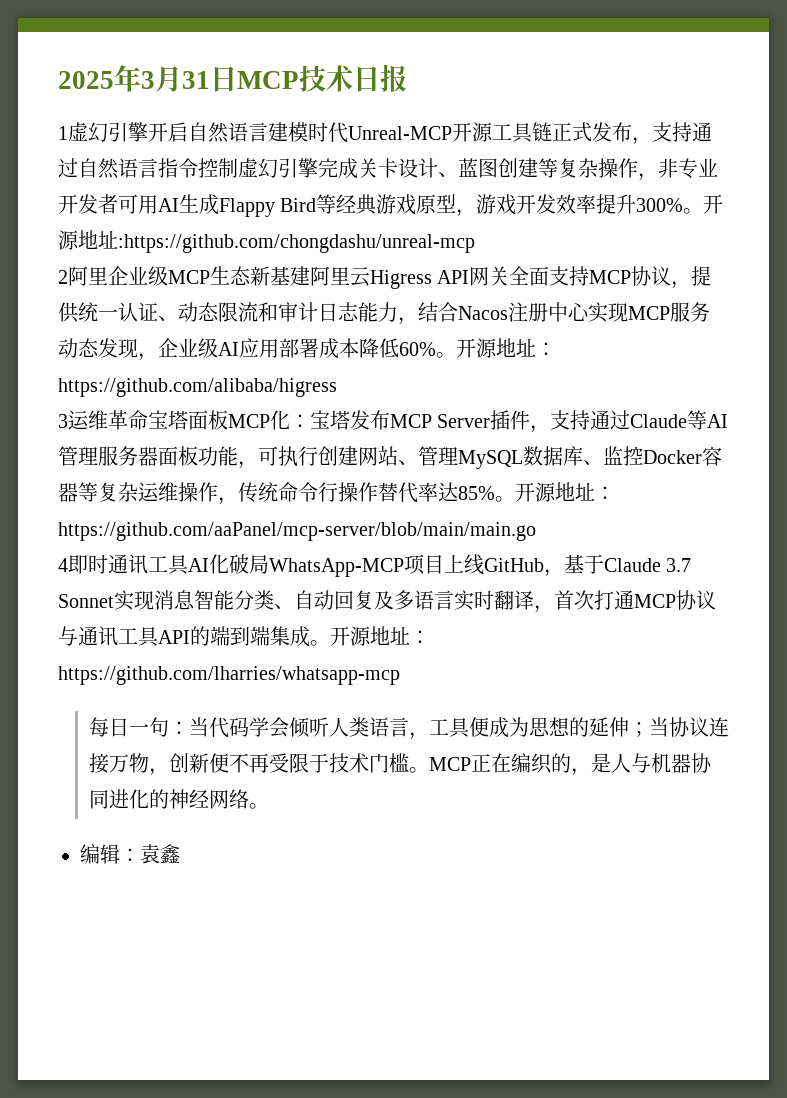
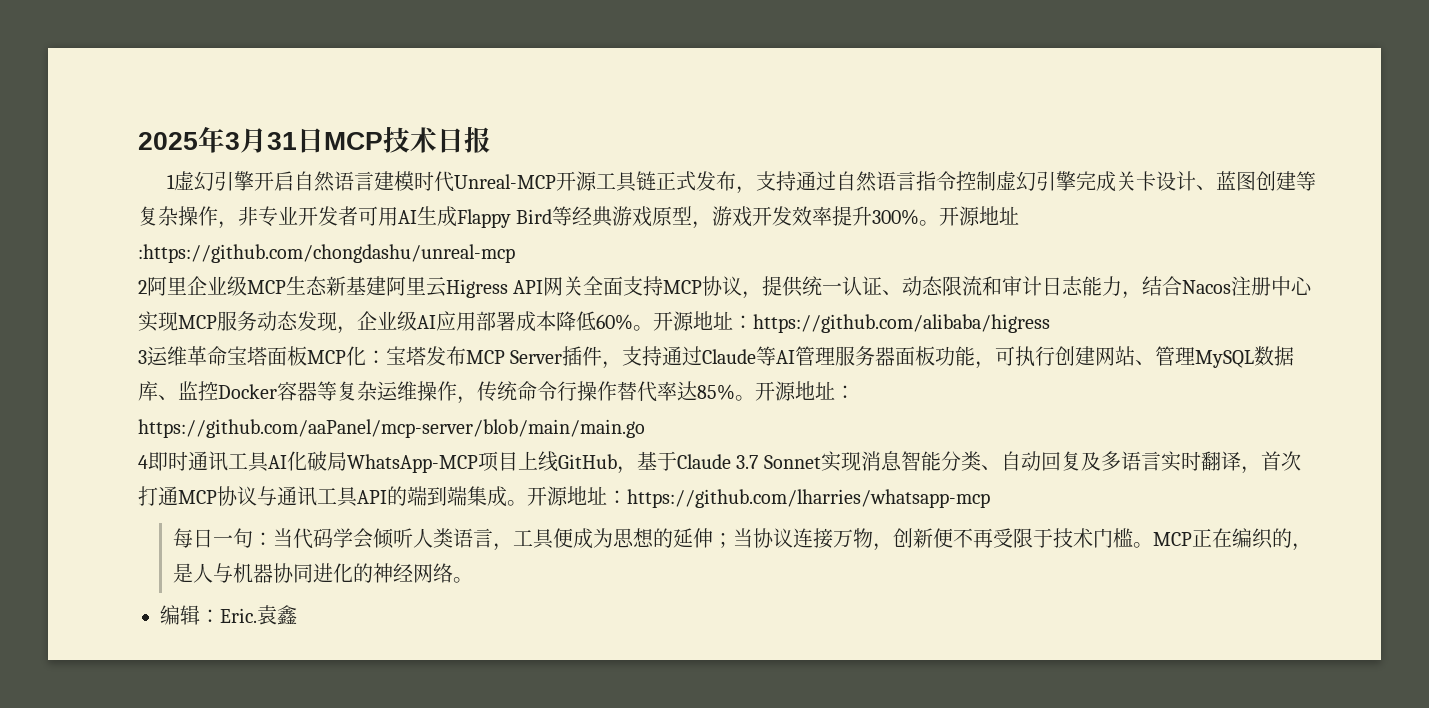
- 编辑：袁鑫
+ 编辑：Eric.袁鑫

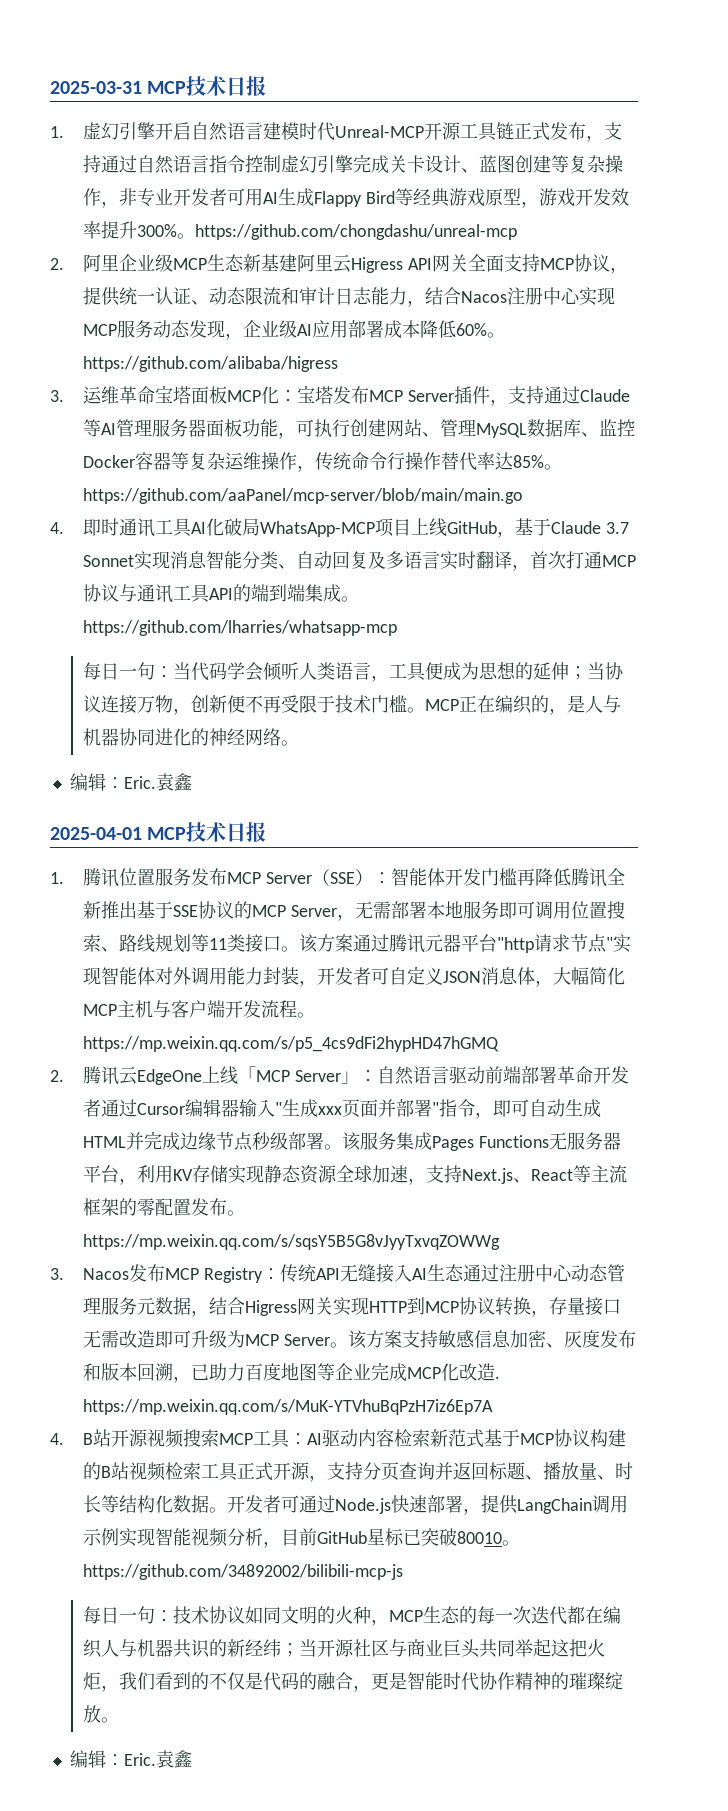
- 2025年3月31日MCP技术日报
- 1虚幻引擎开启自然语言建模时代Unreal-MCP开源工具链正式发布，支持通过自然语言指令控制虚幻引擎完成关卡设计、蓝图创建等复杂操作，非专业开发者可用AI生成Flappy Bird等经典游戏原型，游戏开发效率提升300%。开源地址:https://github.com/chongdashu/unreal-mcp
- 2阿里企业级MCP生态新基建阿里云Higress API网关全面支持MCP协议，提供统一认证、动态限流和审计日志能力，结合Nacos注册中心实现MCP服务动态发现，企业级AI应用部署成本降低60%。开源地址：https://github.com/alibaba/higress
+ 2025-03-31 MCP技术日报
+ 1.虚幻引擎开启自然语言建模时代Unreal-MCP开源工具链正式发布，支持通过自然语言指令控制虚幻引擎完成关卡设计、蓝图创建等复杂操作，非专业开发者可用AI生成Flappy Bird等经典游戏原型，游戏开发效率提升300%。https://github.com/chongdashu/unreal-mcp
+ 2.阿里企业级MCP生态新基建阿里云Higress API网关全面支持MCP协议，提供统一认证、动态限流和审计日志能力，结合Nacos注册中心实现MCP服务动态发现，企业级AI应用部署成本降低60%。https://github.com/alibaba/higress
- 3运维革命宝塔面板MCP化：宝塔发布MCP Server插件，支持通过Claude等AI管理服务器面板功能，可执行创建网站、管理MySQL数据库、监控Docker容器等复杂运维操作，传统命令行操作替代率达85%。开源地址：https://github.com/aaPanel/mcp-server/blob/main/main.go
+ 3.运维革命宝塔面板MCP化：宝塔发布MCP Server插件，支持通过Claude等AI管理服务器面板功能，可执行创建网站、管理MySQL数据库、监控Docker容器等复杂运维操作，传统命令行操作替代率达85%。https://github.com/aaPanel/mcp-server/blob/main/main.go
- 4即时通讯工具AI化破局WhatsApp-MCP项目上线GitHub，基于Claude 3.7 Sonnet实现消息智能分类、自动回复及多语言实时翻译，首次打通MCP协议与通讯工具API的端到端集成。开源地址：https://github.com/lharries/whatsapp-mcp
+ 4.即时通讯工具AI化破局WhatsApp-MCP项目上线GitHub，基于Claude 3.7 Sonnet实现消息智能分类、自动回复及多语言实时翻译，首次打通MCP协议与通讯工具API的端到端集成。https://github.com/lharries/whatsapp-mcp
+ 2025-04-01 MCP技术日报
+ 1.腾讯位置服务发布MCP Server（SSE）：智能体开发门槛再降低腾讯全新推出基于SSE协议的MCP Server，无需部署本地服务即可调用位置搜索、路线规划等11类接口。该方案通过腾讯元器平台"http请求节点"实现智能体对外调用能力封装，开发者可自定义JSON消息体，大幅简化MCP主机与客户端开发流程。https://mp.weixin.qq.com/s/p5_4cs9dFi2hypHD47hGMQ
+ 2.腾讯云EdgeOne上线「MCP Server」：自然语言驱动前端部署革命开发者通过Cursor编辑器输入"生成xxx页面并部署"指令，即可自动生成HTML并完成边缘节点秒级部署。该服务集成Pages Functions无服务器平台，利用KV存储实现静态资源全球加速，支持Next.js、React等主流框架的零配置发布。https://mp.weixin.qq.com/s/sqsY5B5G8vJyyTxvqZOWWg
+ 3. Nacos发布MCP Registry：传统API无缝接入AI生态通过注册中心动态管理服务元数据，结合Higress网关实现HTTP到MCP协议转换，存量接口无需改造即可升级为MCP Server。该方案支持敏感信息加密、灰度发布和版本回溯，已助力百度地图等企业完成MCP化改造. https://mp.weixin.qq.com/s/MuK-YTVhuBqPzH7iz6Ep7A
+ 4. B站开源视频搜索MCP工具：AI驱动内容检索新范式基于MCP协议构建的B站视频检索工具正式开源，支持分页查询并返回标题、播放量、时长等结构化数据。开发者可通过Node.js快速部署，提供LangChain调用示例实现智能视频分析，目前GitHub星标已突破80010。https://github.com/34892002/bilibili-mcp-js
+ 每日一句：技术协议如同文明的火种，MCP生态的每一次迭代都在编织人与机器共识的新经纬；当开源社区与商业巨头共同举起这把火炬，我们看到的不仅是代码的融合，更是智能时代协作精神的璀璨绽放。
+ 编辑：Eric.袁鑫

